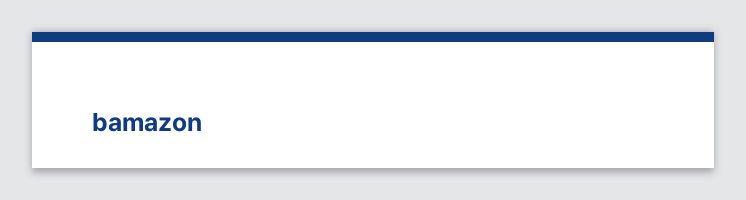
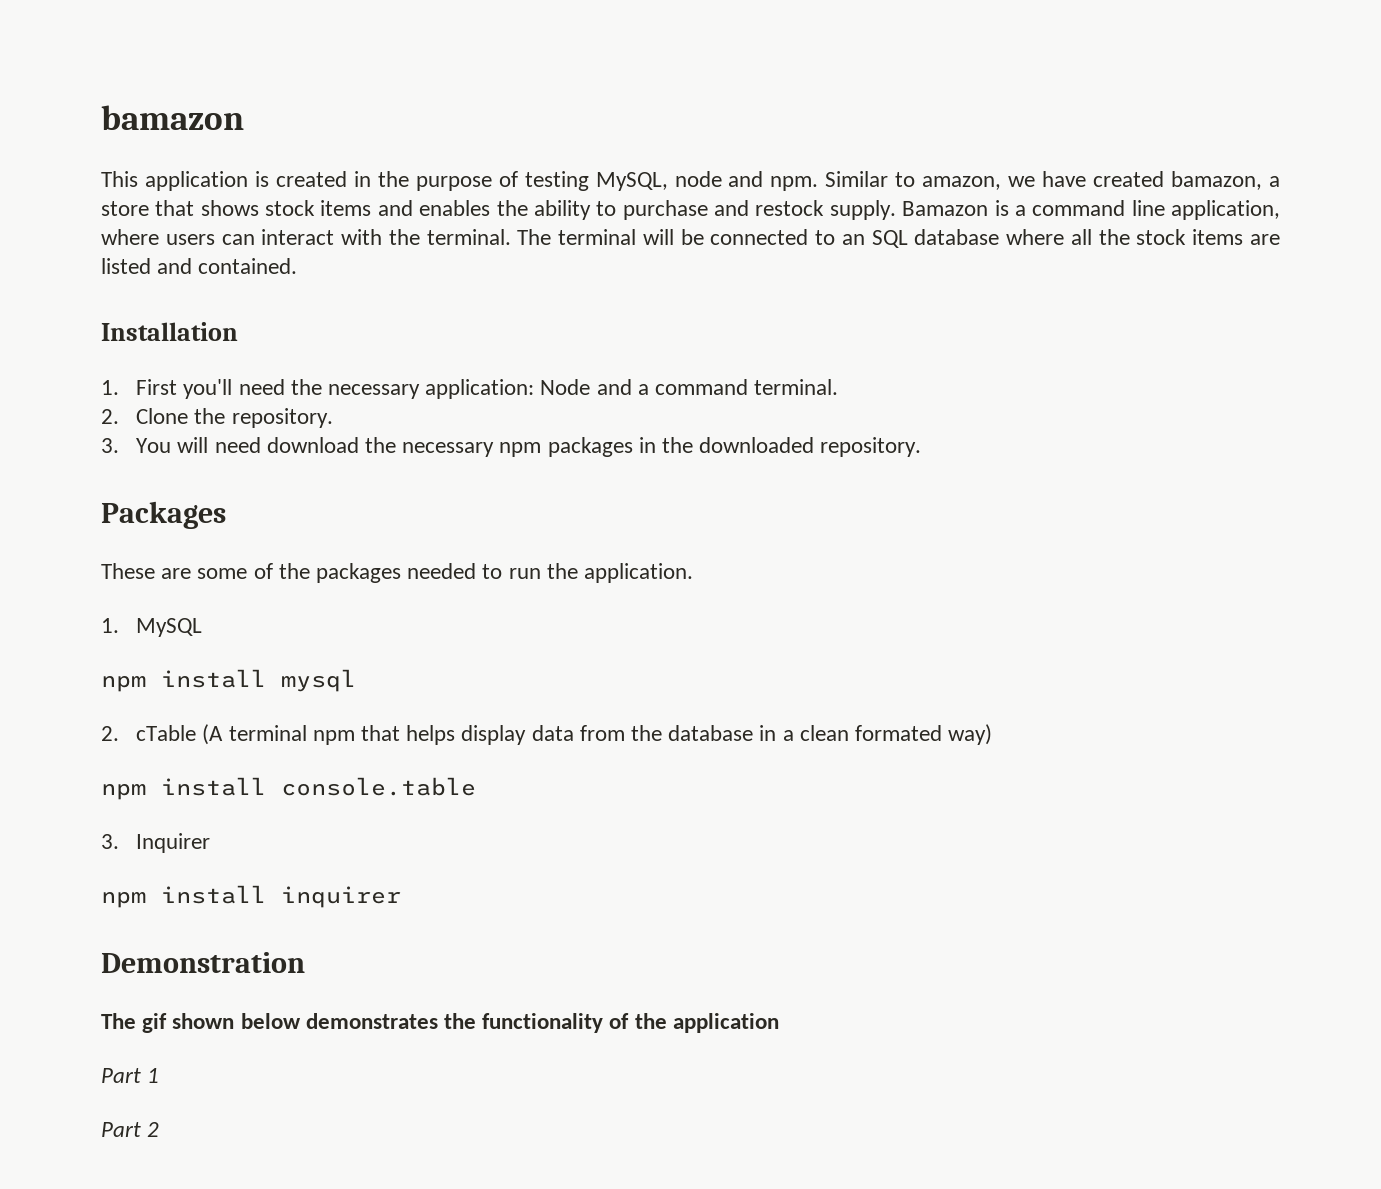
+ This application is created in the purpose of testing MySQL, node and npm. Similar to amazon, we have created bamazon, a store that shows stock items and enables the ability to purchase and restock supply. Bamazon is a command line application, where users can interact with the terminal. The terminal will be connected to an SQL database where all the stock items are listed and contained.
+ Installation
+ 1. First you'll need the necessary application: Node and a command terminal.
+ 2. Clone the repository.
+ 3. You will need download the necessary npm packages in the downloaded repository.
+ Packages
+ These are some of the packages needed to run the application.
+ 1. MySQL
+ npm install mysql
+ 2. cTable (A terminal npm that helps display data from the database in a clean formated way)
+ npm install console.table
+ 3. Inquirer
+ npm install inquirer
+ Demonstration
+ The gif shown below demonstrates the functionality of the application
+ Part 1
+ Part 2

